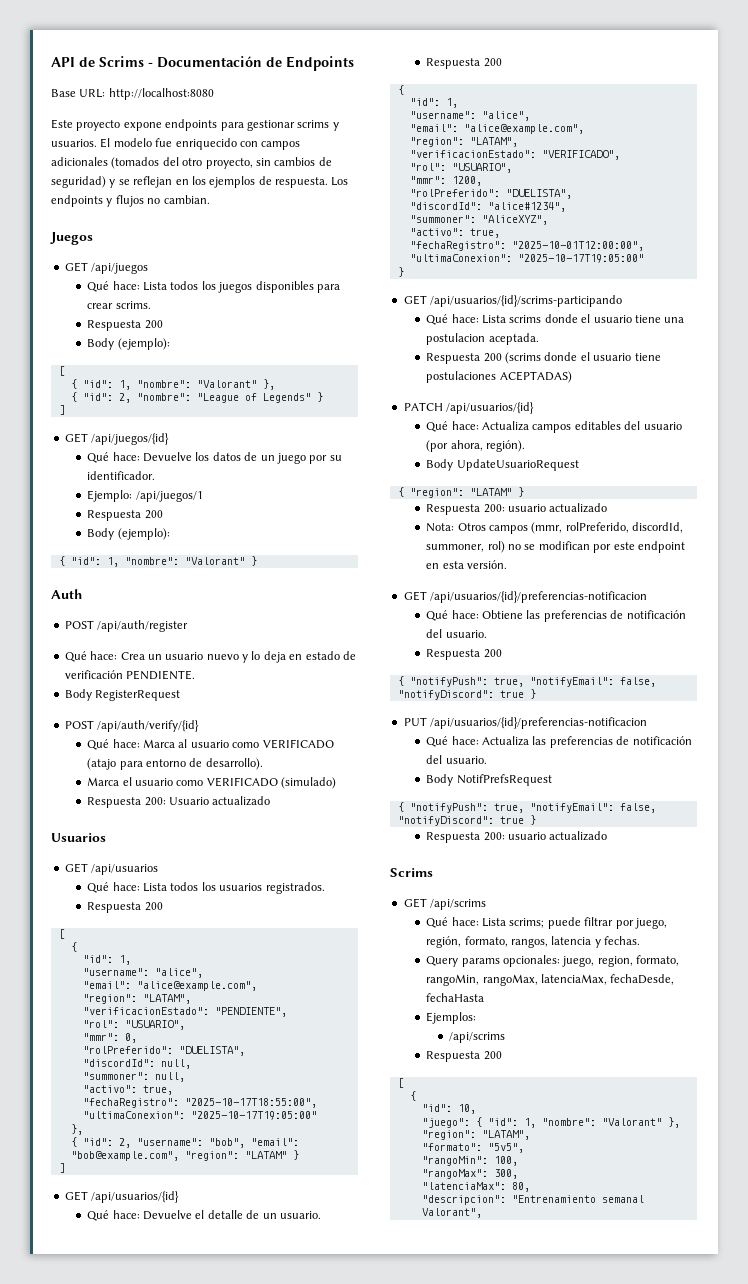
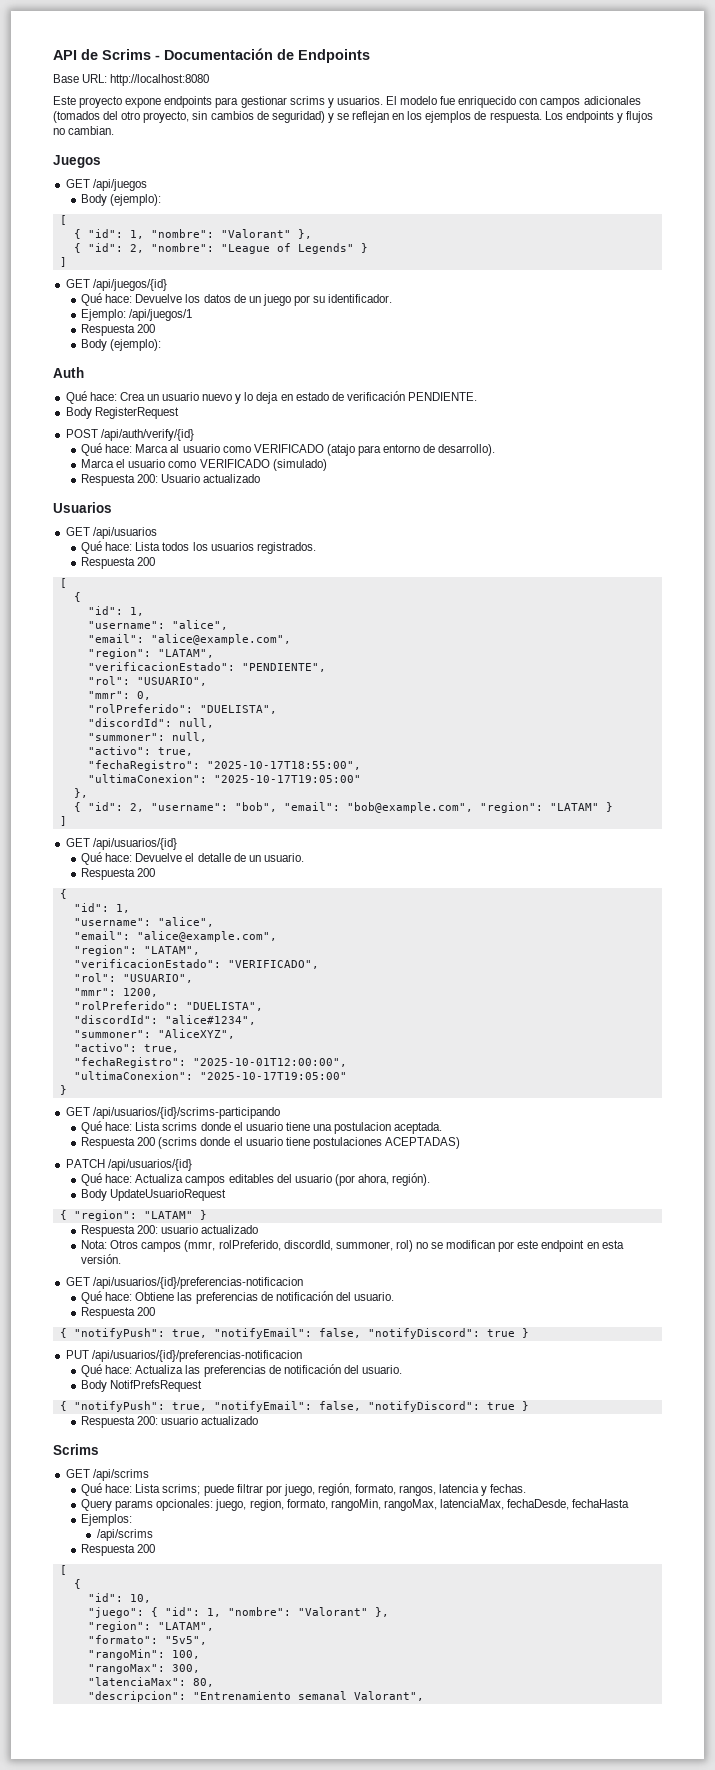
- Qué hace: Lista todos los juegos disponibles para crear scrims.
- Respuesta 200
- { "id": 1, "nombre": "Valorant" }
- POST /api/auth/register

